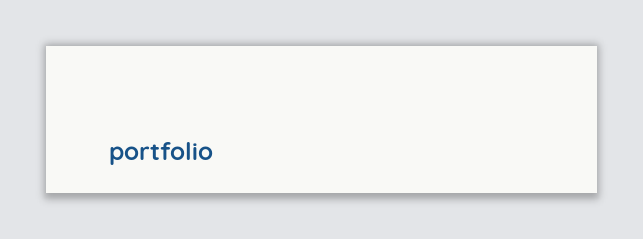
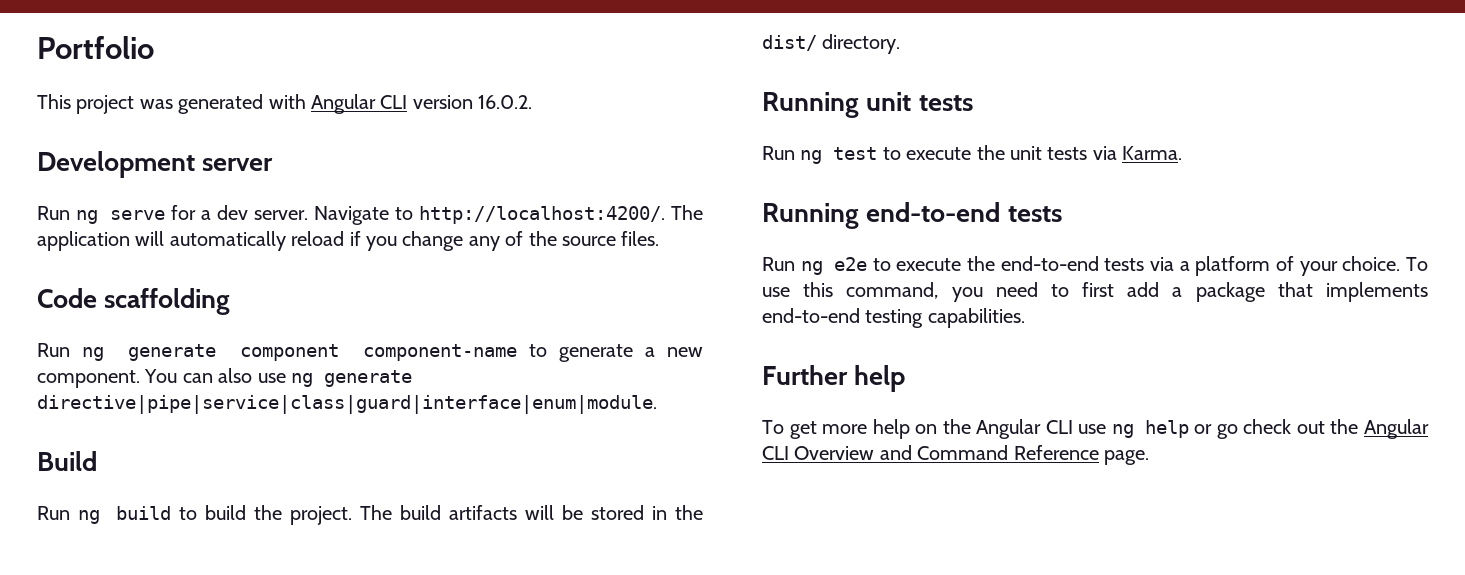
- portfolio
+ Portfolio
+ This project was generated with Angular CLI version 16.0.2.
+ Development server
+ Run ng serve for a dev server. Navigate to http://localhost:4200/. The application will automatically reload if you change any of the source files.
+ Code scaffolding
+ Run ng generate component component-name to generate a new component. You can also use ng generate directive|pipe|service|class|guard|interface|enum|module.
+ Build
+ Run ng build to build the project. The build artifacts will be stored in the dist/ directory.
+ Running unit tests
+ Run ng test to execute the unit tests via Karma.
+ Running end-to-end tests
+ Run ng e2e to execute the end-to-end tests via a platform of your choice. To use this command, you need to first add a package that implements end-to-end testing capabilities.
+ Further help
+ To get more help on the Angular CLI use ng help or go check out the Angular CLI Overview and Command Reference page.

